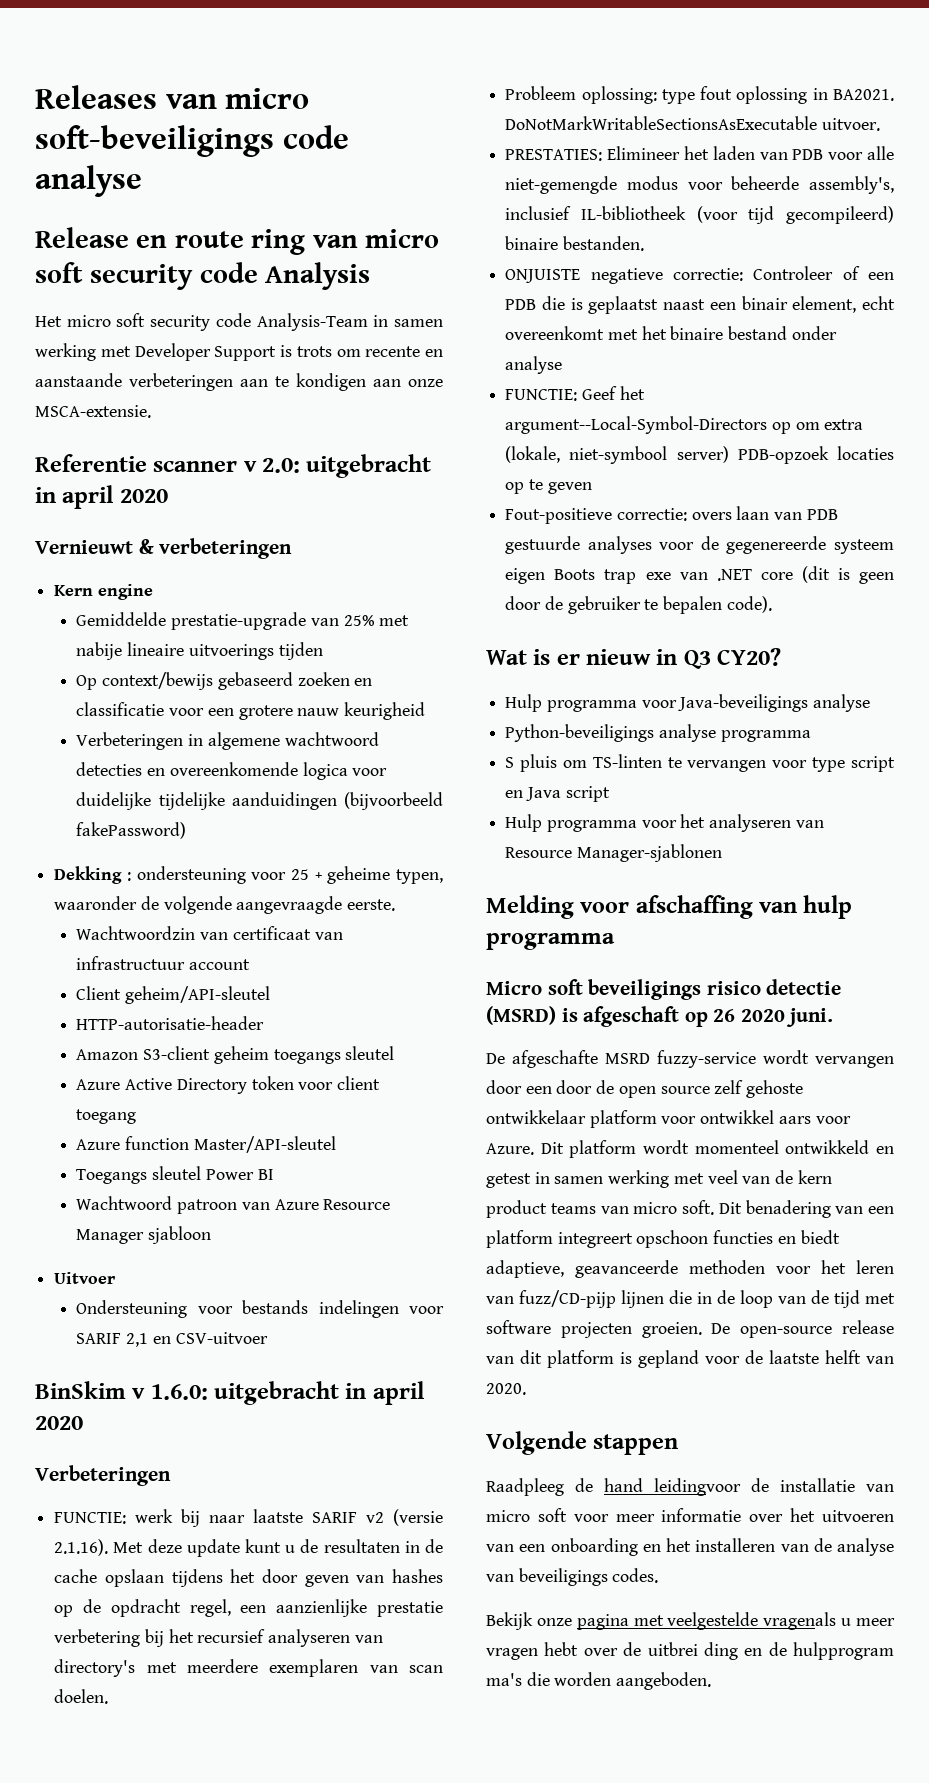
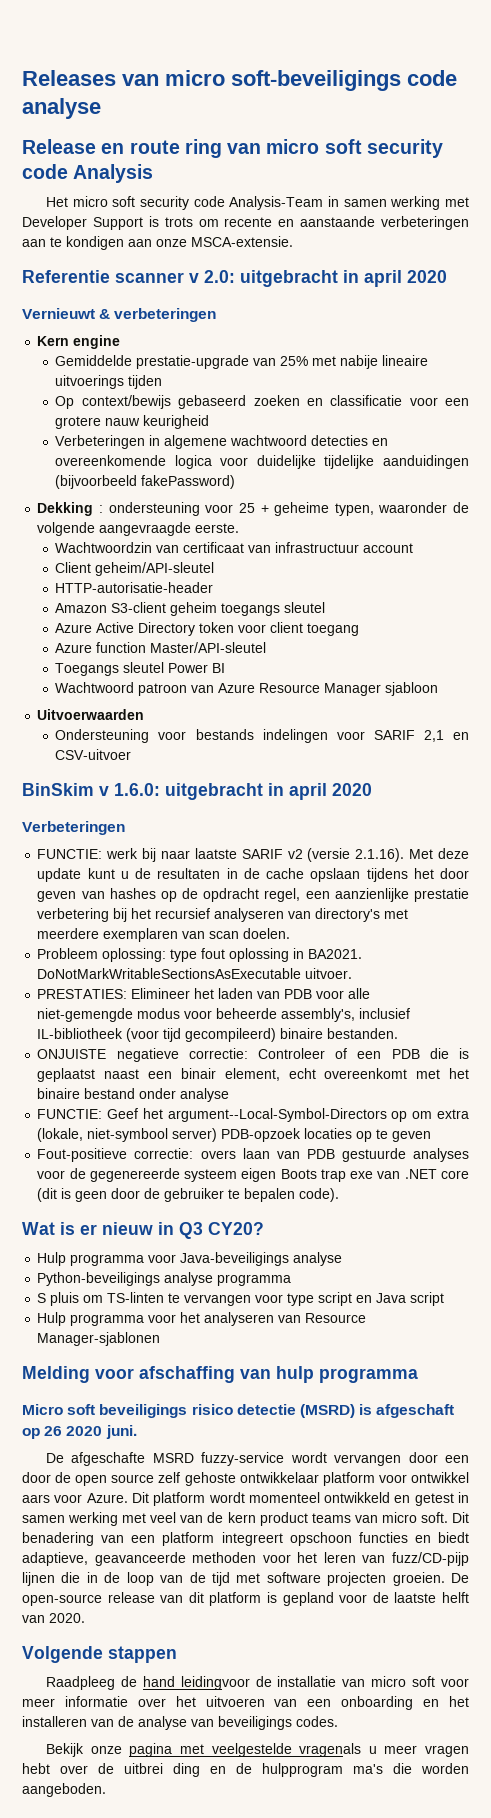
- Uitvoer
+ Uitvoerwaarden

